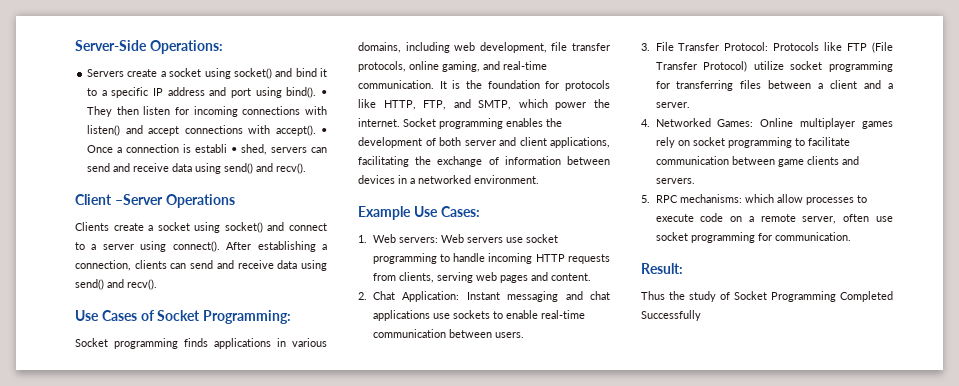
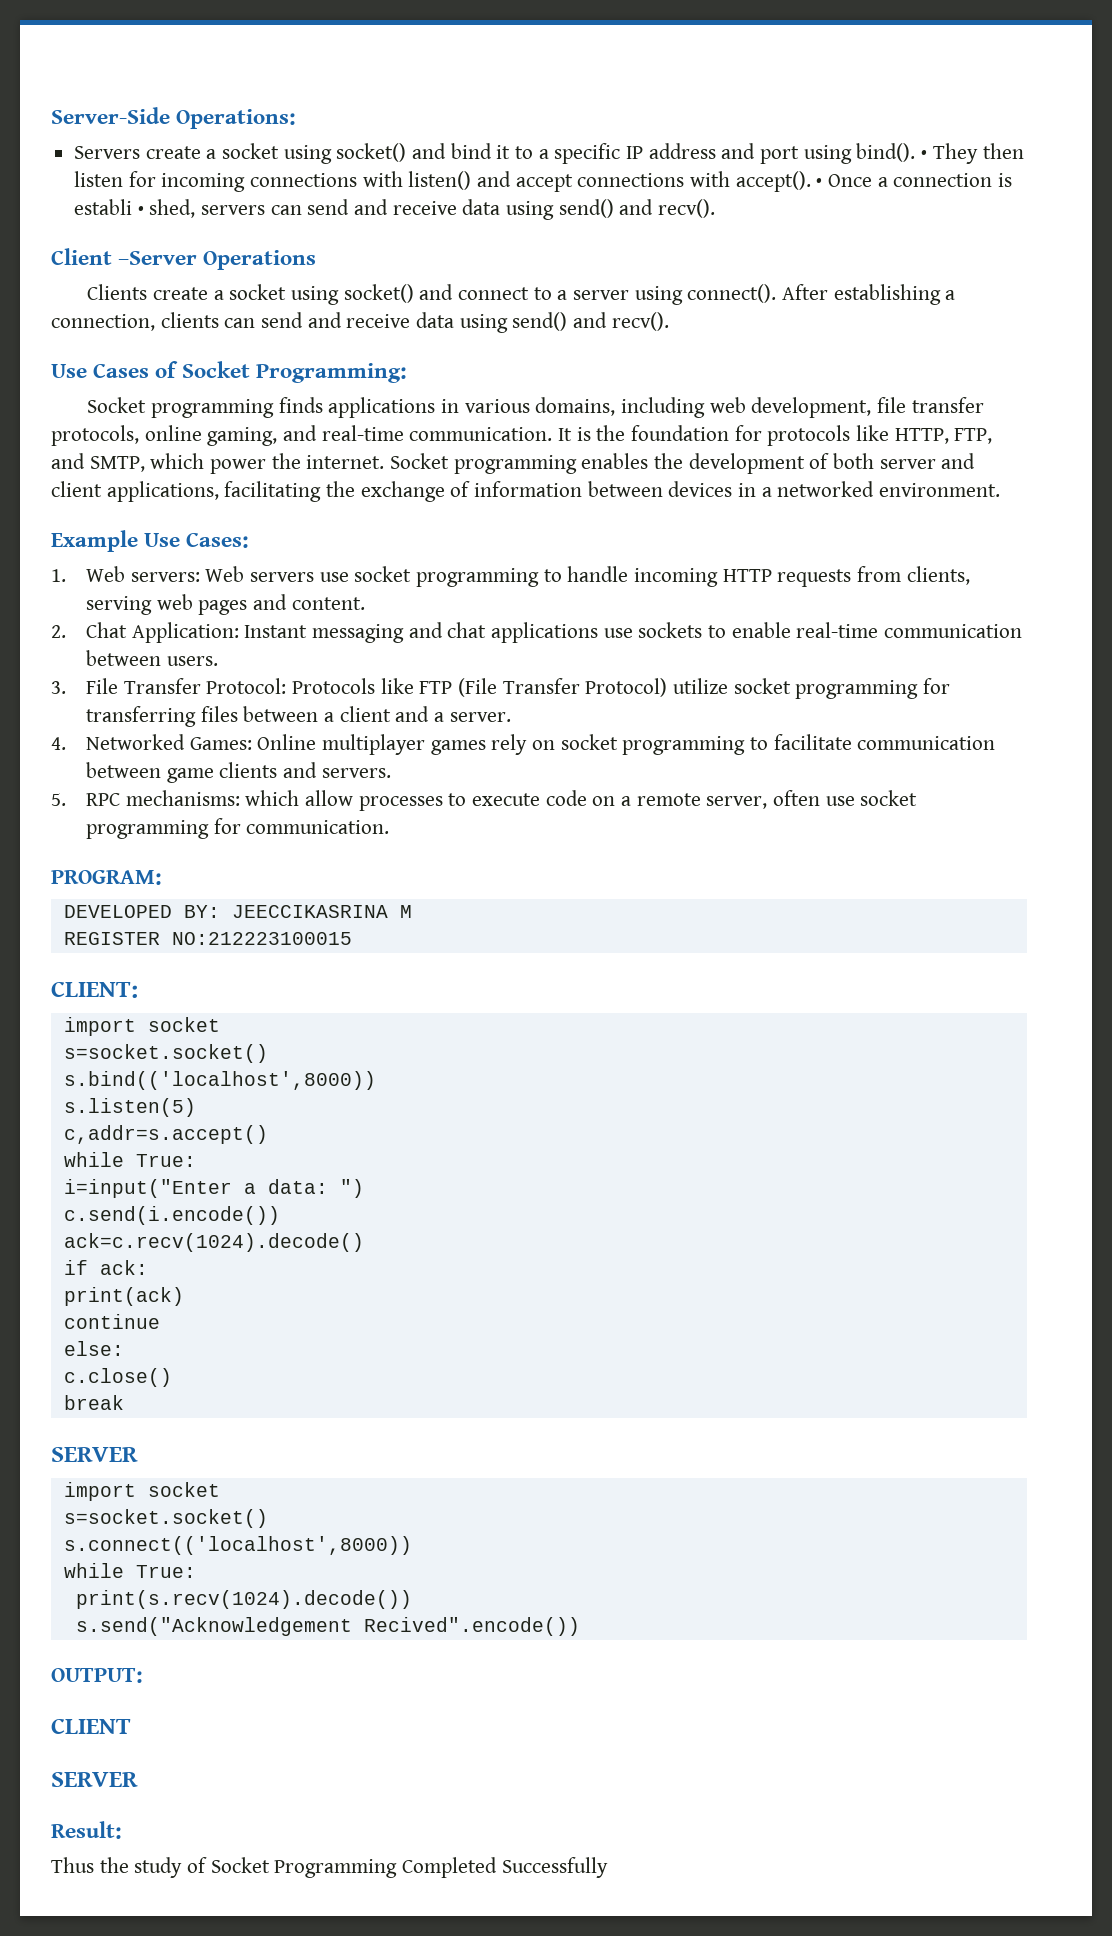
+ PROGRAM:
+ DEVELOPED BY: JEECCIKASRINA M
+ REGISTER NO:212223100015
+ CLIENT:
+ import socket
+ s=socket.socket()
+ s.bind(('localhost',8000))
+ s.listen(5)
+ c,addr=s.accept()
+ while True:
+ i=input("Enter a data: ")
+ c.send(i.encode())
+ ack=c.recv(1024).decode()
+ if ack:
+ print(ack)
+ continue
+ else:
+ c.close()
+ break
+ SERVER
+ import socket
+ s=socket.socket()
+ s.connect(('localhost',8000))
+ while True:
+ print(s.recv(1024).decode())
+ s.send("Acknowledgement Recived".encode())
+ OUTPUT:
+ CLIENT
+ SERVER

